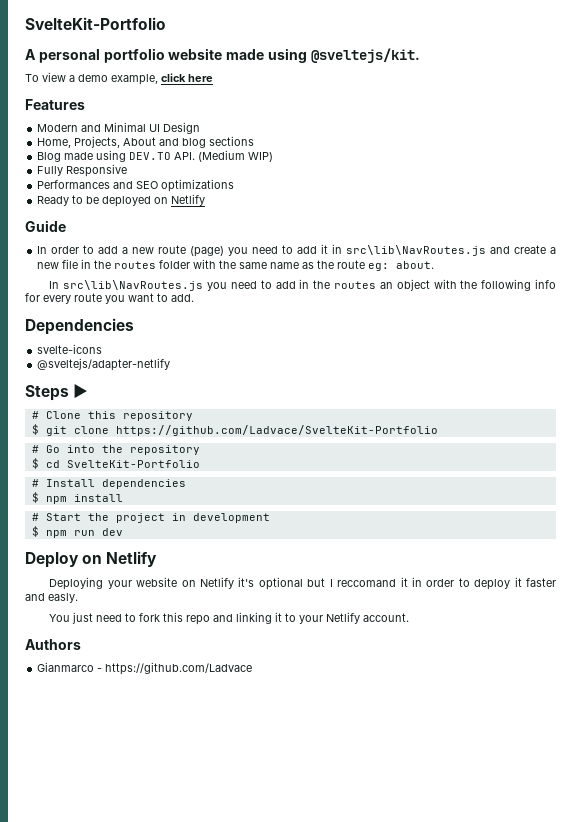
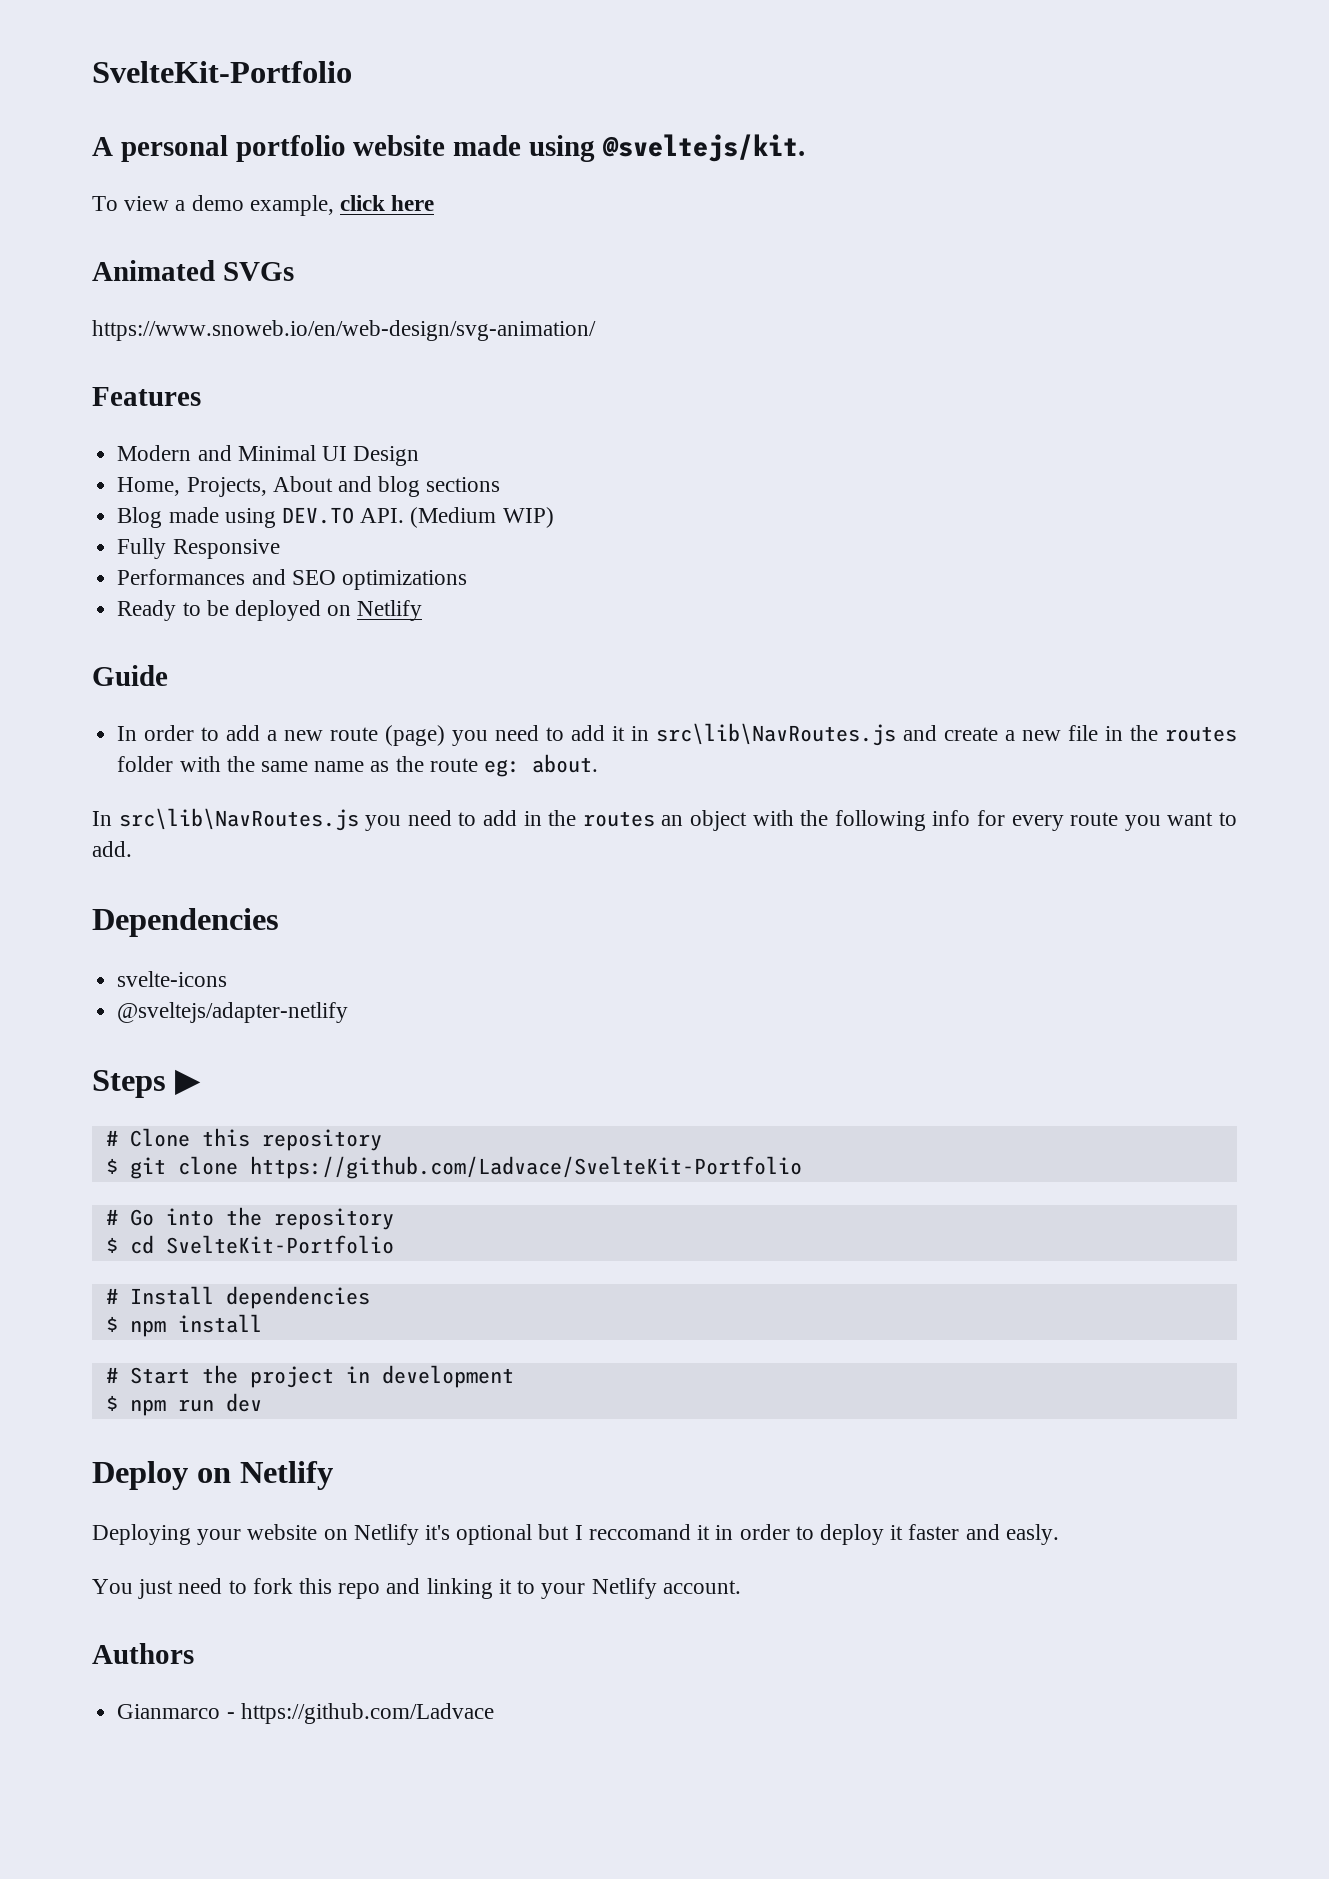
+ Animated SVGs
+ https://www.snoweb.io/en/web-design/svg-animation/

